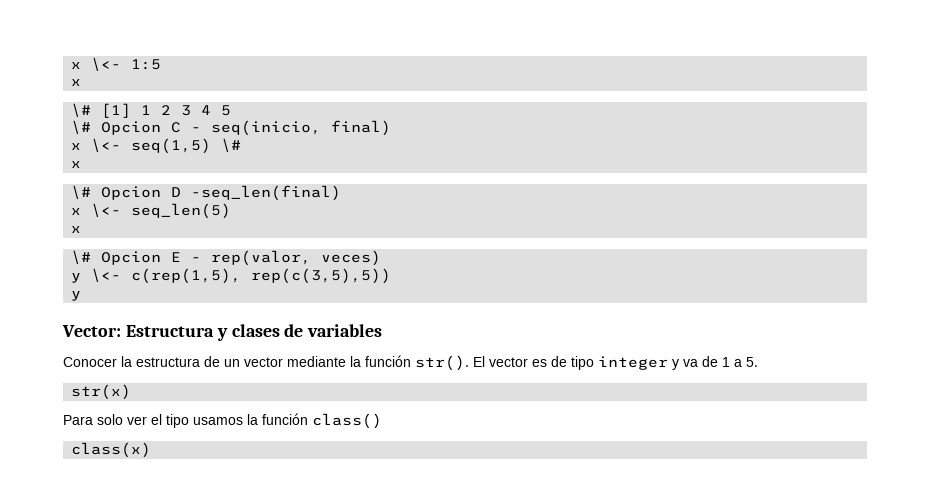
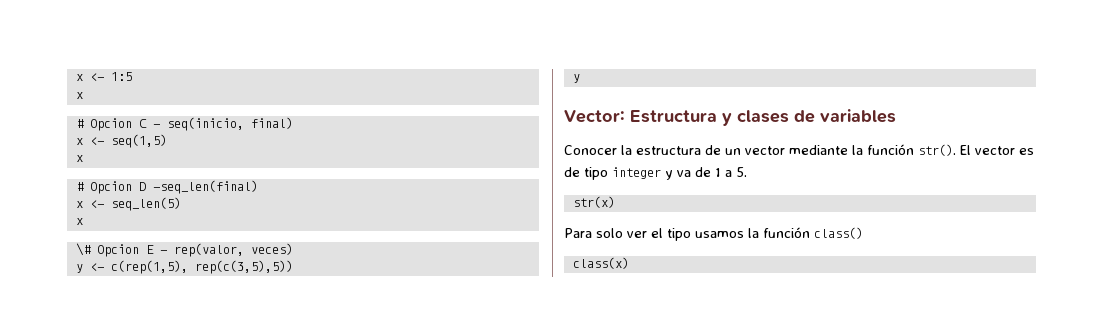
- x \<- 1:5
+ x <- 1:5
- \# [1] 1 2 3 4 5
- \# Opcion C - seq(inicio, final)
+ # Opcion C - seq(inicio, final)
- x \<- seq(1,5) \#
+ x <- seq(1,5)
  x
- \# Opcion D -seq_len(final)
+ # Opcion D -seq_len(final)
- x \<- seq_len(5)
+ x <- seq_len(5)
- y \<- c(rep(1,5), rep(c(3,5),5))
+ y <- c(rep(1,5), rep(c(3,5),5))

